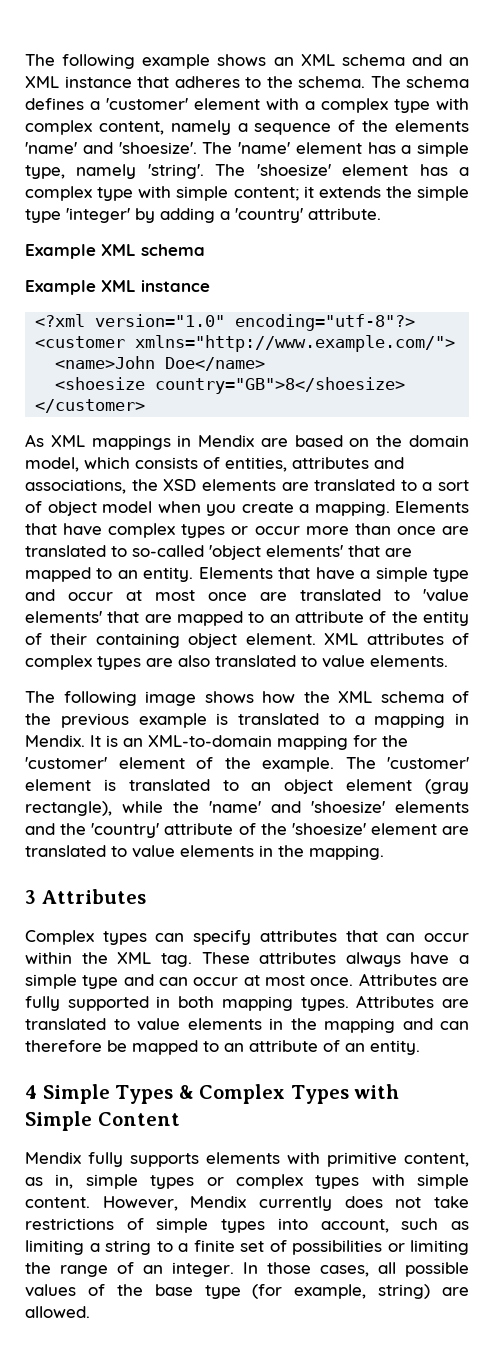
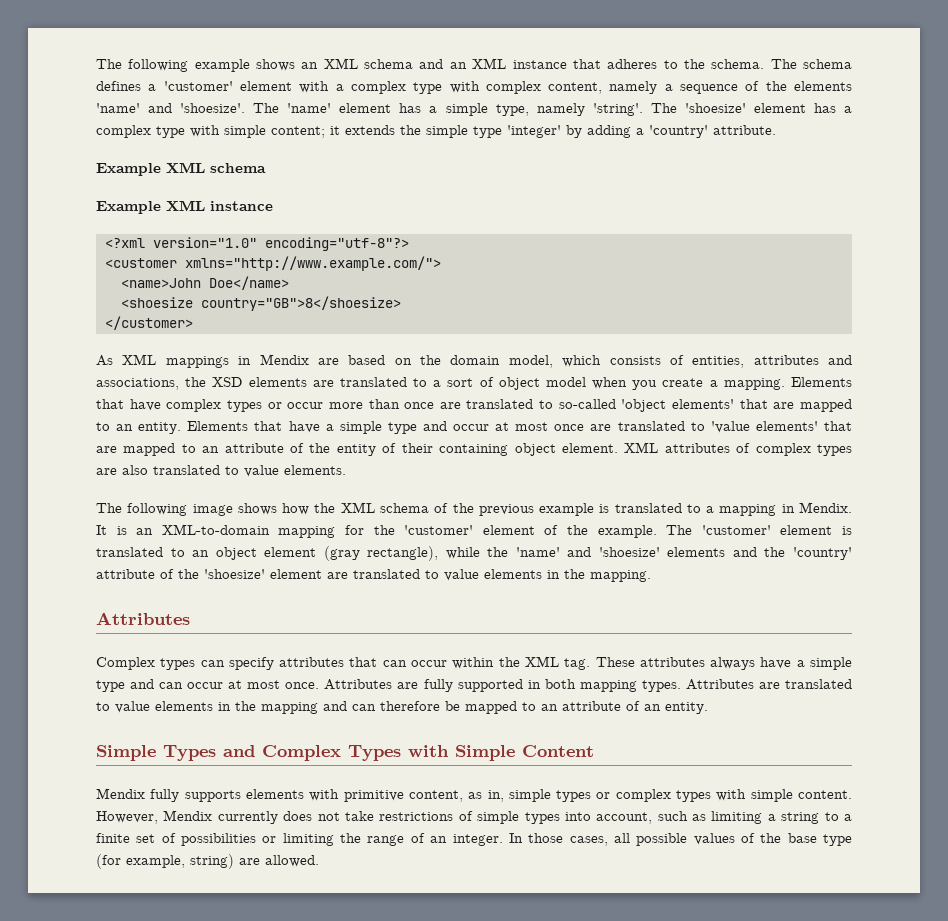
  The 'customer' element is translated to an object element (gray rectangle), while the 'name' and 'shoesize' elements and the 'country' attribute of the 'shoesize' element are translated to value elements in the mapping.
- 3 Attributes
+ Attributes
- 4 Simple Types & Complex Types with Simple Content
+ Simple Types and Complex Types with Simple Content

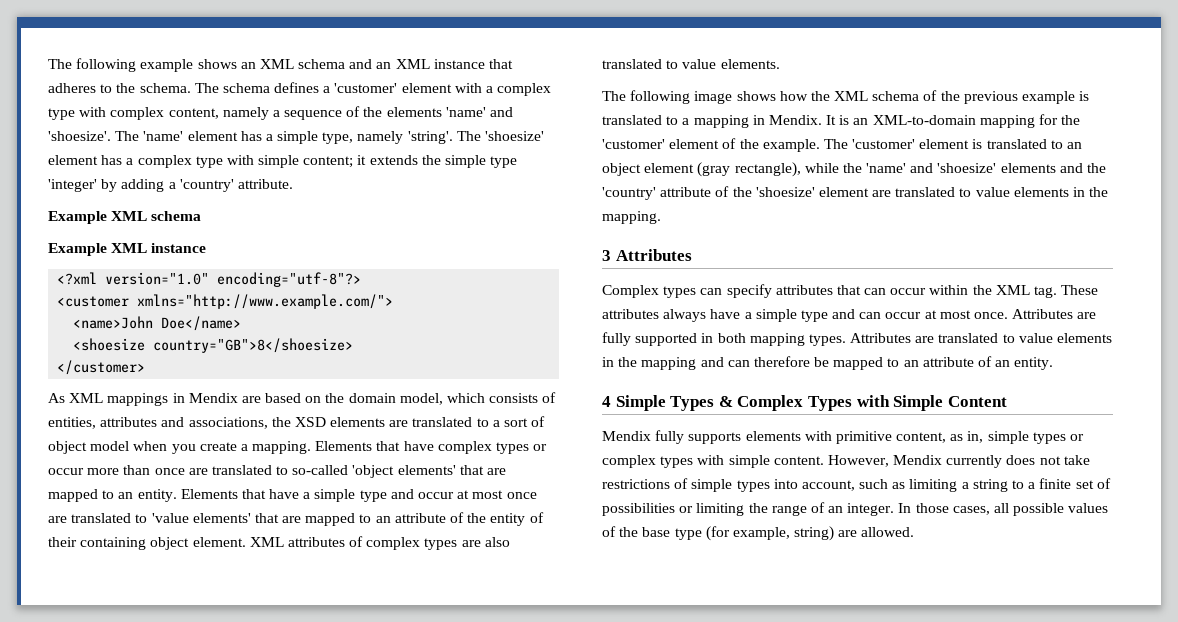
  The 'customer' element is translated to an object element (gray rectangle), while the 'name' and 'shoesize' elements and the 'country' attribute of the 'shoesize' element are translated to value elements in the mapping.
- Attributes
+ 3 Attributes
- Simple Types and Complex Types with Simple Content
+ 4 Simple Types & Complex Types with Simple Content

